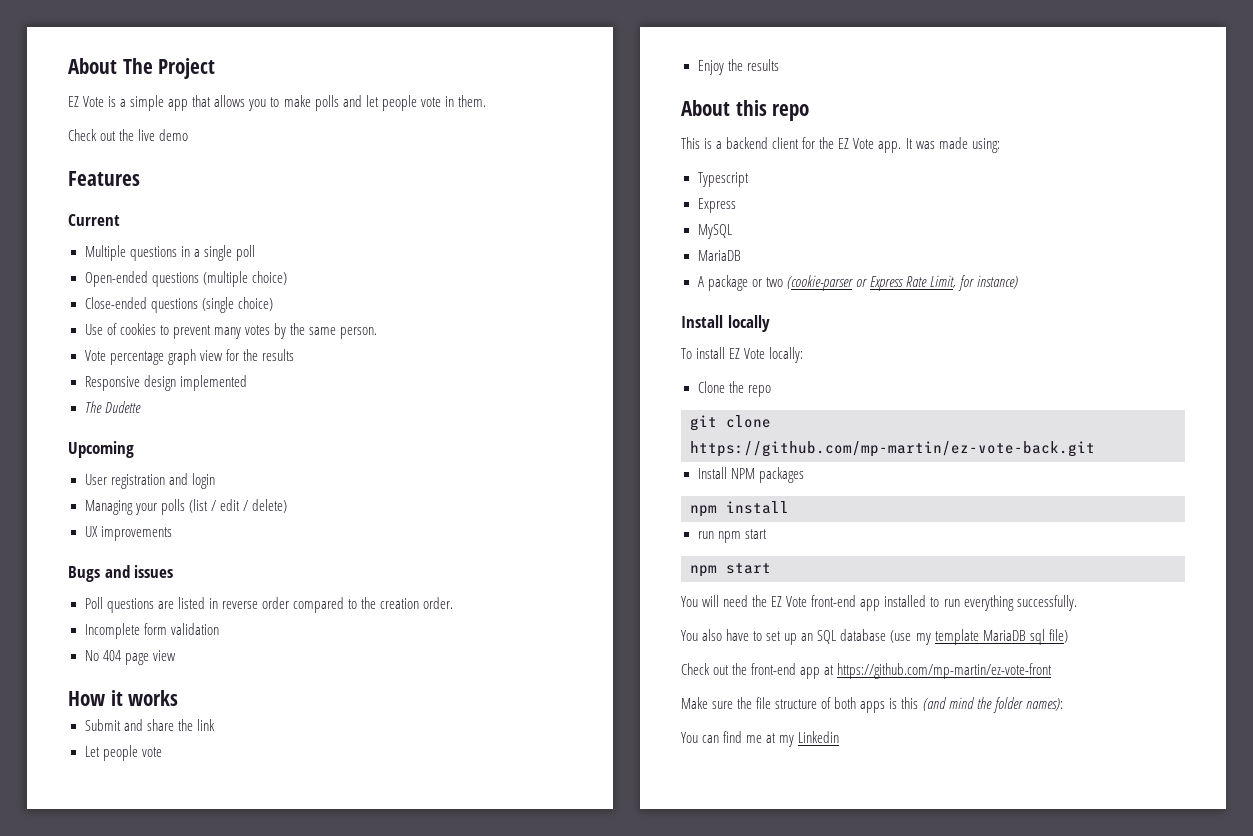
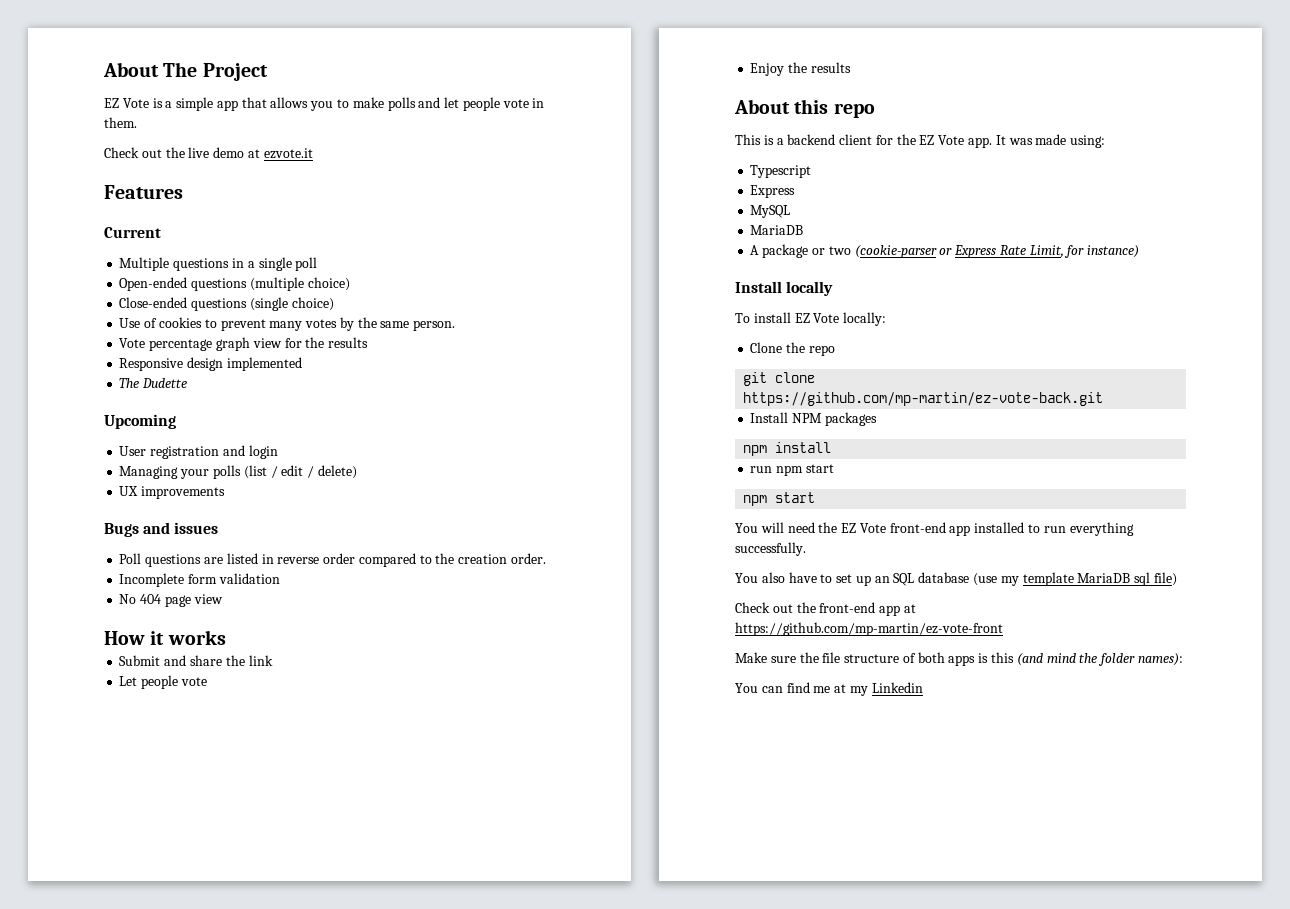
- Check out the live demo
+ Check out the live demo at ezvote.it

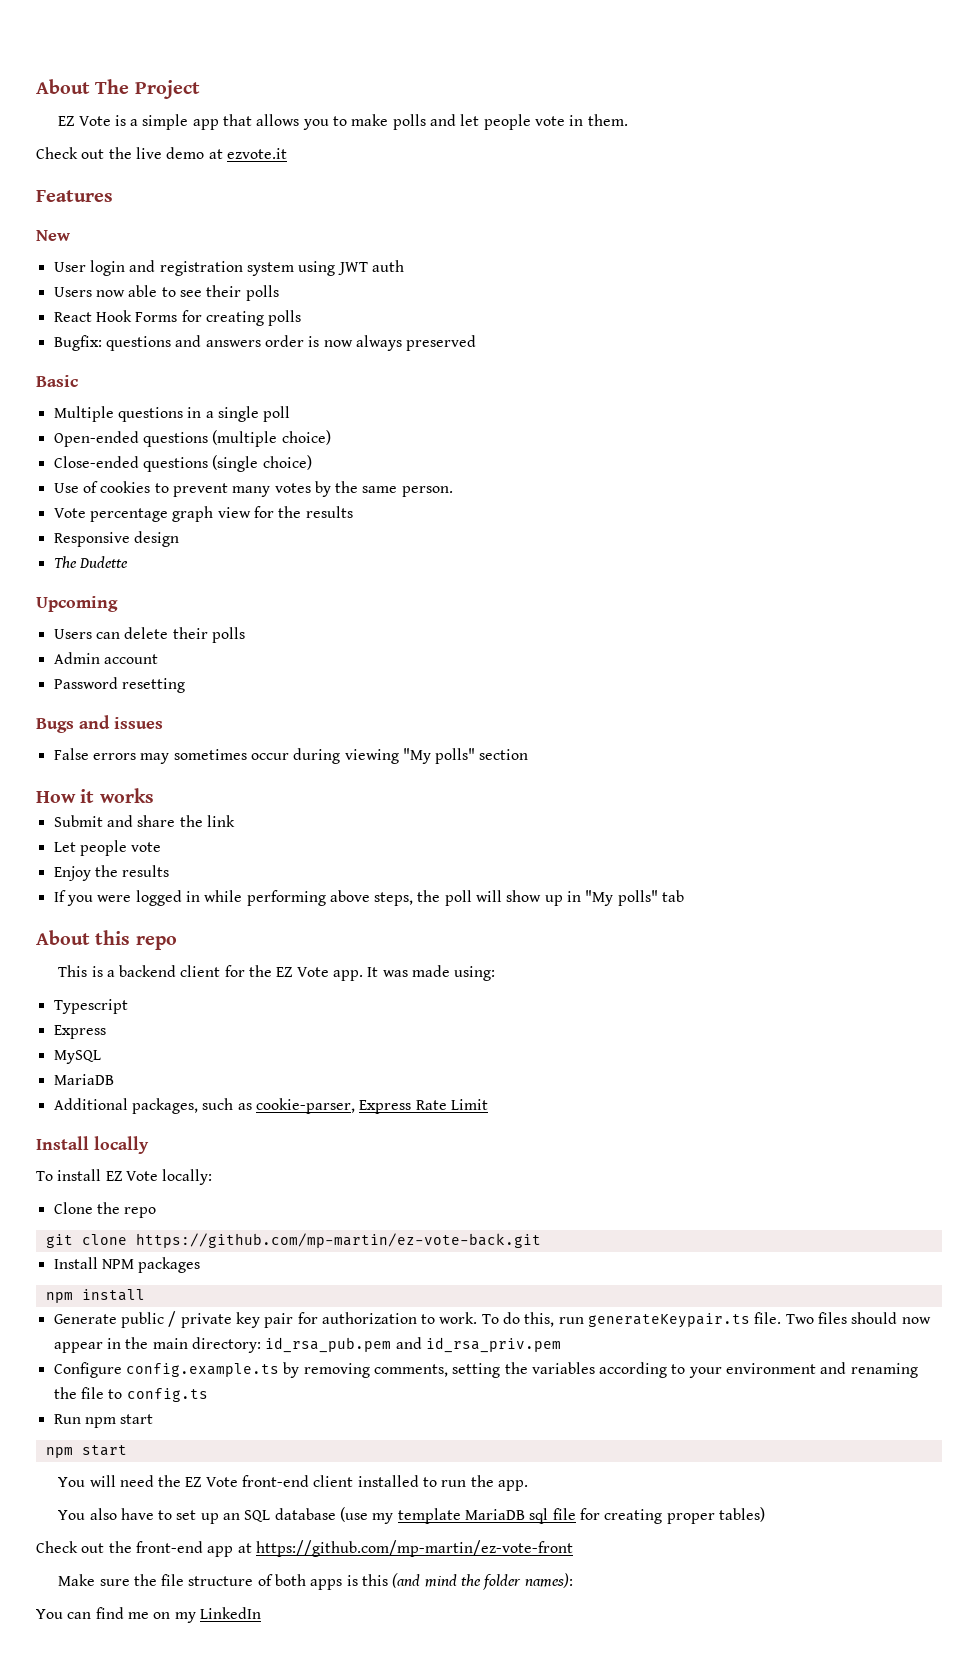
- Current
+ New
+ User login and registration system using JWT auth
+ Users now able to see their polls
+ React Hook Forms for creating polls
+ Bugfix: questions and answers order is now always preserved
+ Basic
- Responsive design implemented
+ Responsive design
- User registration and login
- Managing your polls (list / edit / delete)
- UX improvements
+ Users can delete their polls
+ Admin account
+ Password resetting
  Bugs and issues
- Poll questions are listed in reverse order compared to the creation order.
- Incomplete form validation
- No 404 page view
+ False errors may sometimes occur during viewing "My polls" section
+ If you were logged in while performing above steps, the poll will show up in "My polls" tab
- A package or two (cookie-parser or Express Rate Limit, for instance)
+ Additional packages, such as cookie-parser, Express Rate Limit
- run npm start
+ Generate public / private key pair for authorization to work. To do this, run generateKeypair.ts file. Two files should now appear in the main directory: id_rsa_pub.pem and id_rsa_priv.pem
+ Configure config.example.ts by removing comments, setting the variables according to your environment and renaming the file to config.ts
+ Run npm start
- You will need the EZ Vote front-end app installed to run everything successfully.
+ You will need the EZ Vote front-end client installed to run the app.
- You also have to set up an SQL database (use my template MariaDB sql file)
+ You also have to set up an SQL database (use my template MariaDB sql file for creating proper tables)
- You can find me at my Linkedin
+ You can find me on my LinkedIn

